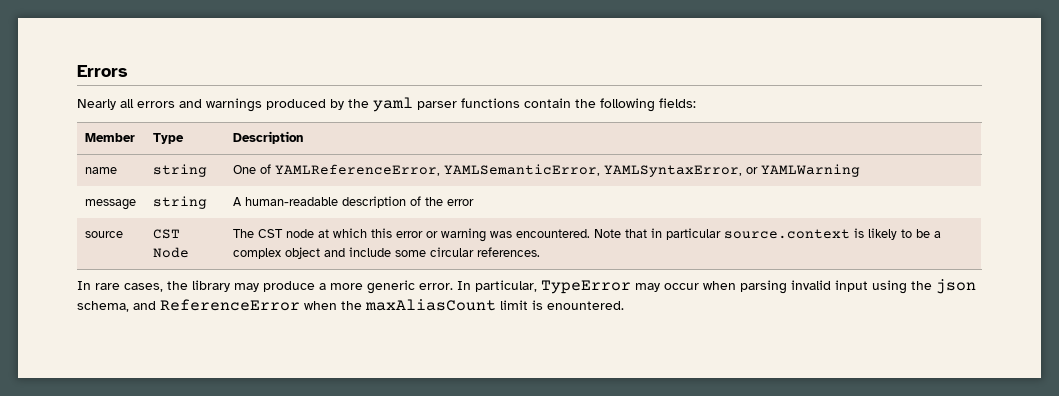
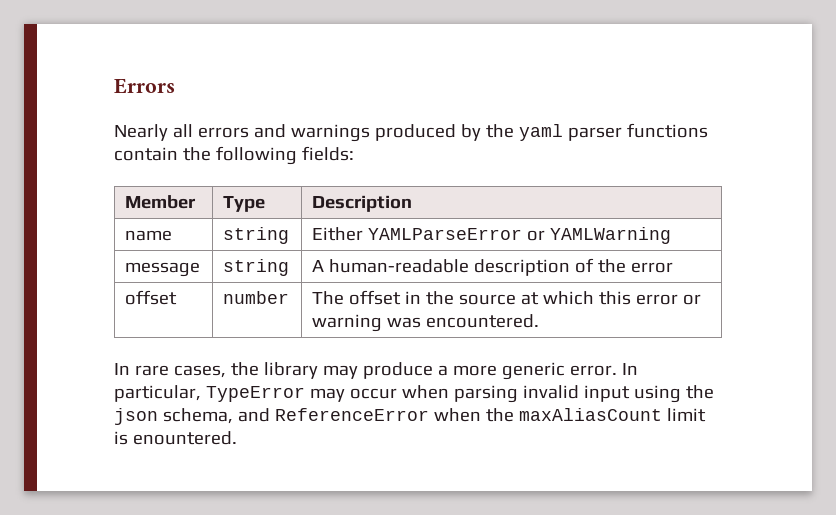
- name | string | One of YAMLReferenceError, YAMLSemanticError, YAMLSyntaxError, or YAMLWarning
+ name | string | Either YAMLParseError or YAMLWarning
- source | CST Node | The CST node at which this error or warning was encountered. Note that in particular source.context is likely to be a complex object and include some circular references.
+ offset | number | The offset in the source at which this error or warning was encountered.

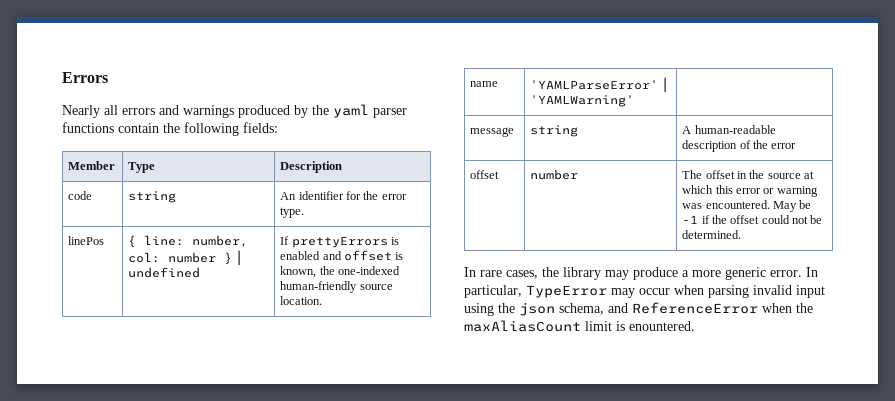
- name | string | Either YAMLParseError or YAMLWarning
+ code | string | An identifier for the error type.
+ linePos | { line: number, col: number } ⎮ undefined | If prettyErrors is enabled and offset is known, the one-indexed human-friendly source location.
+ name | 'YAMLParseError' ⎮ 'YAMLWarning' |
- offset | number | The offset in the source at which this error or warning was encountered.
+ offset | number | The offset in the source at which this error or warning was encountered. May be -1 if the offset could not be determined.

